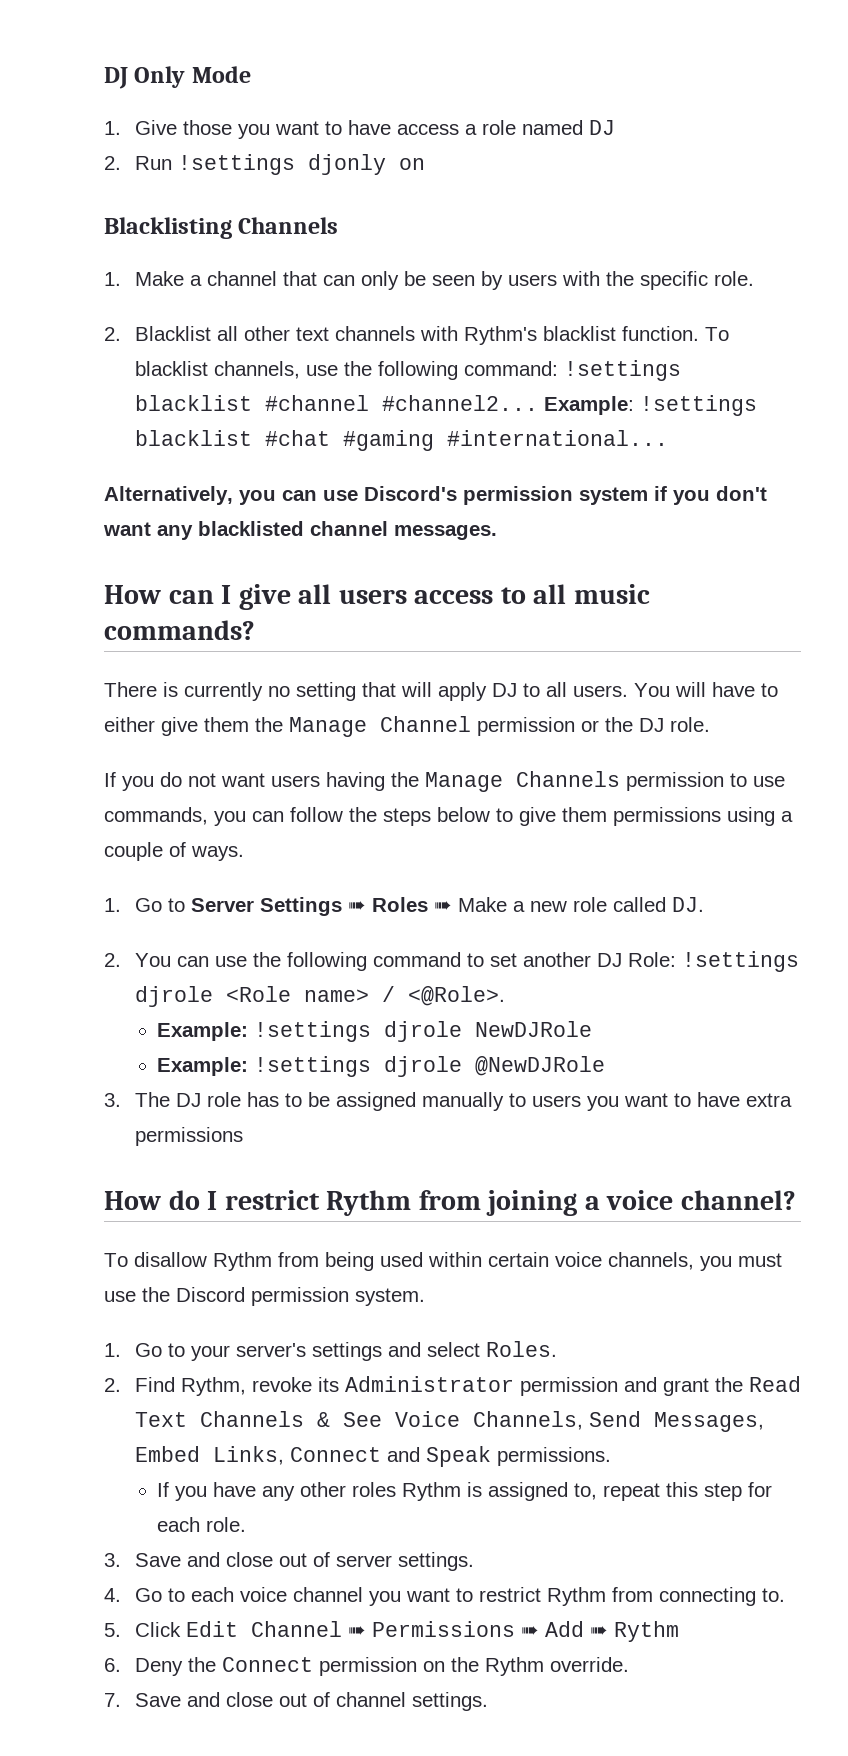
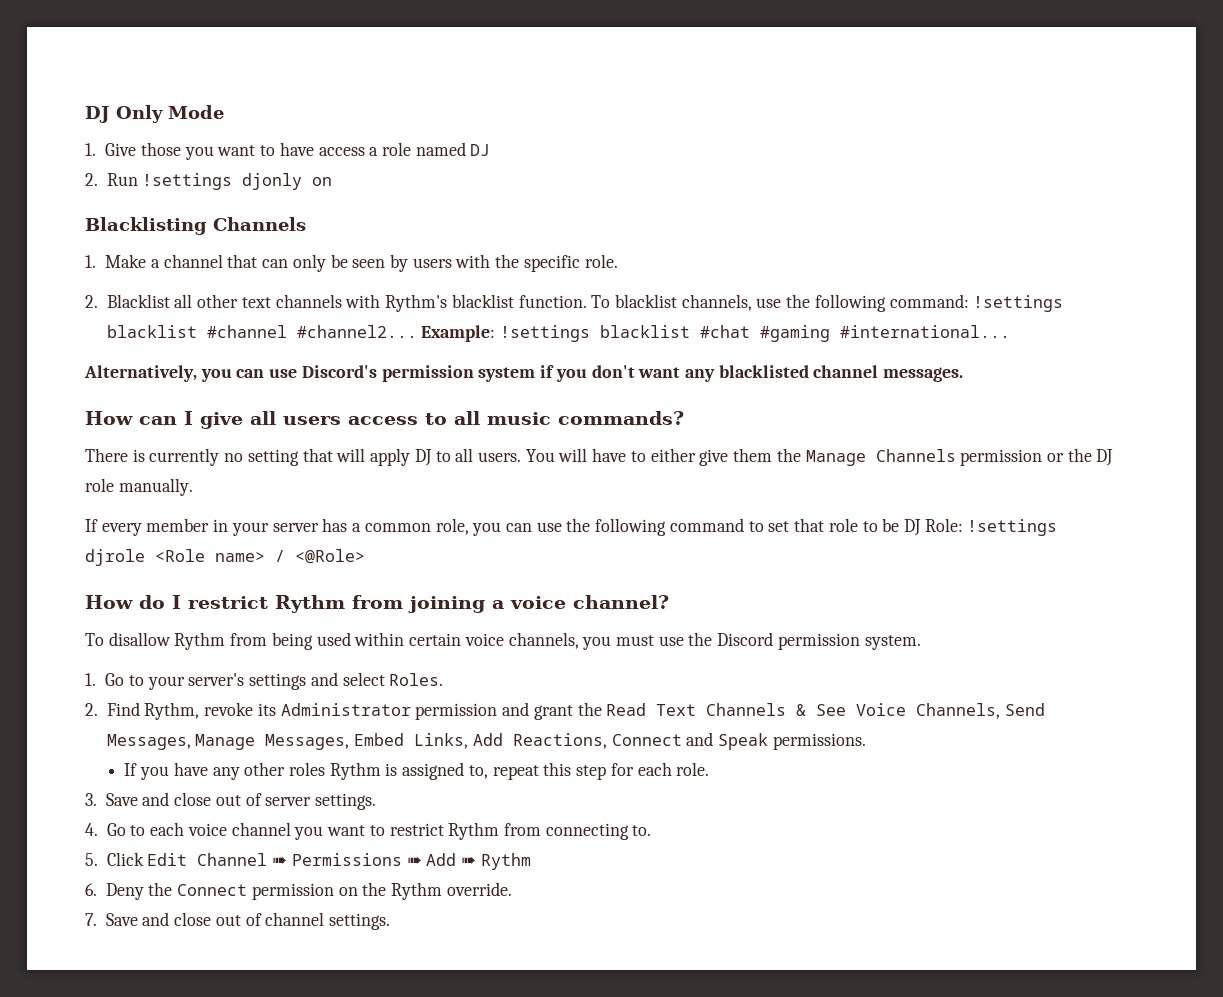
- You will have to either give them the Manage Channel permission or the DJ role.
- If you do not want users having the Manage Channels permission to use commands, you can follow the steps below to give them permissions using a couple of ways.
- 1. Go to Server Settings ➠ Roles ➠ Make a new role called DJ.
- 2. You can use the following command to set another DJ Role: !settings djrole <Role name> / <@Role>.
- Example: !settings djrole NewDJRole
- Example: !settings djrole @NewDJRole
- 3. The DJ role has to be assigned manually to users you want to have extra permissions
+ You will have to either give them the Manage Channels permission or the DJ role manually.
+ If every member in your server has a common role, you can use the following command to set that role to be DJ Role: !settings djrole <Role name> / <@Role>
- 2. Find Rythm, revoke its Administrator permission and grant the Read Text Channels & See Voice Channels, Send Messages, Embed Links, Connect and Speak permissions.
+ 2. Find Rythm, revoke its Administrator permission and grant the Read Text Channels & See Voice Channels, Send Messages, Manage Messages, Embed Links, Add Reactions, Connect and Speak permissions.

